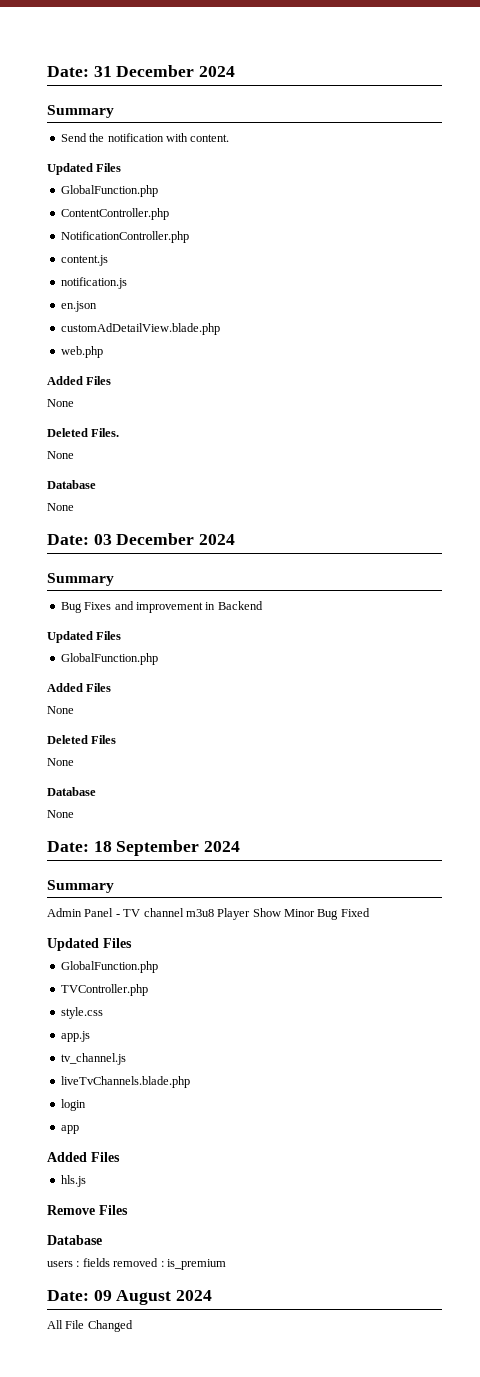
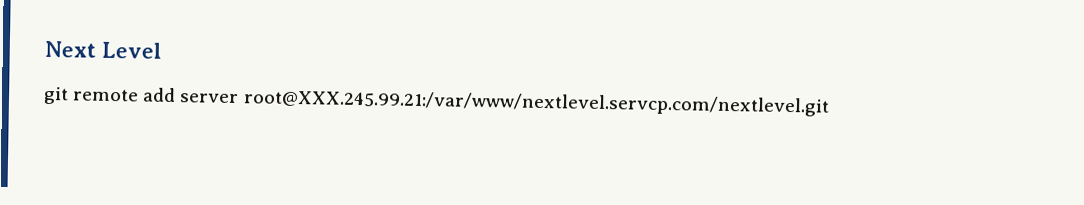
- Date: 31 December 2024
- Summary
- Send the notification with content.
- Updated Files
- GlobalFunction.php
- ContentController.php
- NotificationController.php
- content.js
- notification.js
- en.json
- customAdDetailView.blade.php
- web.php
- Added Files
- None
- Deleted Files.
- None
- Database
- None
- Date: 03 December 2024
- Summary
- Bug Fixes and improvement in Backend
- Updated Files
- GlobalFunction.php
- Added Files
- None
- Deleted Files
- None
- Database
- None
- Date: 18 September 2024
- Summary
- Admin Panel - TV channel m3u8 Player Show Minor Bug Fixed
- Updated Files
- GlobalFunction.php
- TVController.php
- style.css
- app.js
- tv_channel.js
- liveTvChannels.blade.php
- login
- app
- Added Files
- hls.js
- Remove Files
- Database
- users : fields removed : is_premium
- Date: 09 August 2024
- All File Changed
+ Next Level
+ git remote add server root@XXX.245.99.21:/var/www/nextlevel.servcp.com/nextlevel.git

